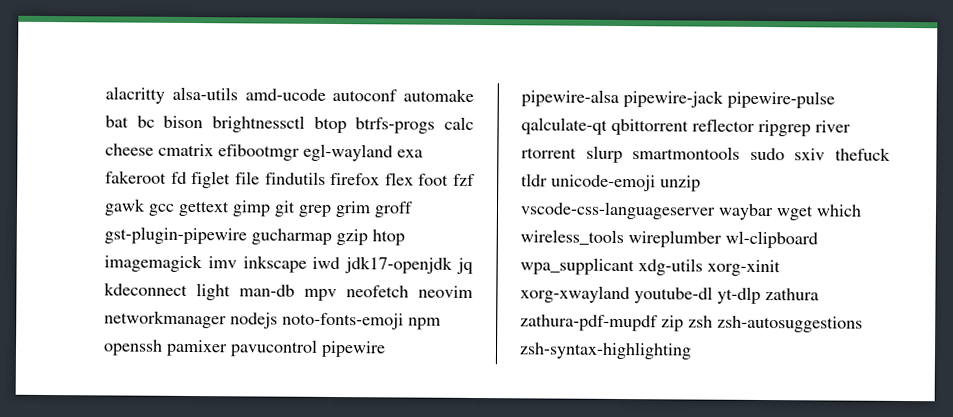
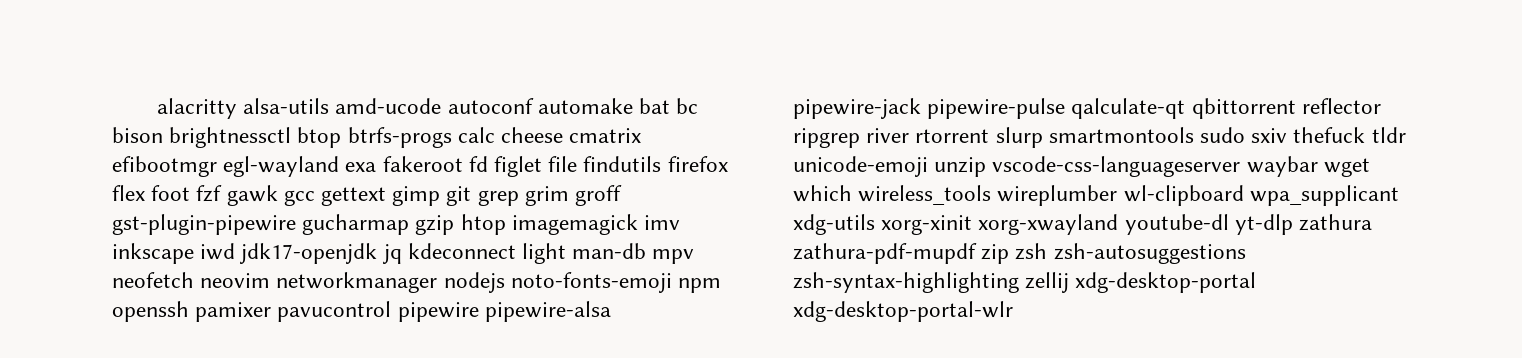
- alacritty alsa-utils amd-ucode autoconf automake bat bc bison brightnessctl btop btrfs-progs calc cheese cmatrix efibootmgr egl-wayland exa fakeroot fd figlet file findutils firefox flex foot fzf gawk gcc gettext gimp git grep grim groff gst-plugin-pipewire gucharmap gzip htop imagemagick imv inkscape iwd jdk17-openjdk jq kdeconnect light man-db mpv neofetch neovim networkmanager nodejs noto-fonts-emoji npm openssh pamixer pavucontrol pipewire pipewire-alsa pipewire-jack pipewire-pulse qalculate-qt qbittorrent reflector ripgrep river rtorrent slurp smartmontools sudo sxiv thefuck tldr unicode-emoji unzip vscode-css-languageserver waybar wget which wireless_tools wireplumber wl-clipboard wpa_supplicant xdg-utils xorg-xinit xorg-xwayland youtube-dl yt-dlp zathura zathura-pdf-mupdf zip zsh zsh-autosuggestions zsh-syntax-highlighting
+ alacritty alsa-utils amd-ucode autoconf automake bat bc bison brightnessctl btop btrfs-progs calc cheese cmatrix efibootmgr egl-wayland exa fakeroot fd figlet file findutils firefox flex foot fzf gawk gcc gettext gimp git grep grim groff gst-plugin-pipewire gucharmap gzip htop imagemagick imv inkscape iwd jdk17-openjdk jq kdeconnect light man-db mpv neofetch neovim networkmanager nodejs noto-fonts-emoji npm openssh pamixer pavucontrol pipewire pipewire-alsa pipewire-jack pipewire-pulse qalculate-qt qbittorrent reflector ripgrep river rtorrent slurp smartmontools sudo sxiv thefuck tldr unicode-emoji unzip vscode-css-languageserver waybar wget which wireless_tools wireplumber wl-clipboard wpa_supplicant xdg-utils xorg-xinit xorg-xwayland youtube-dl yt-dlp zathura zathura-pdf-mupdf zip zsh zsh-autosuggestions zsh-syntax-highlighting zellij xdg-desktop-portal xdg-desktop-portal-wlr

